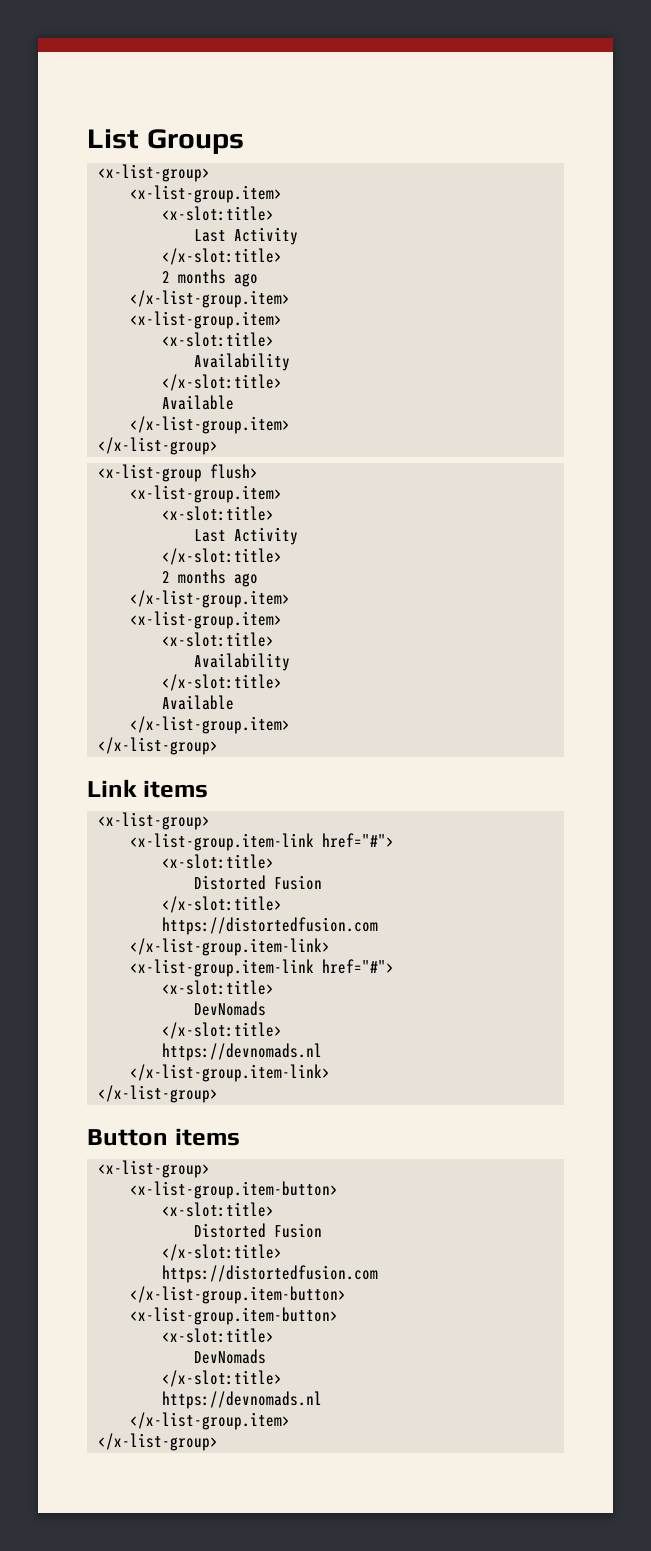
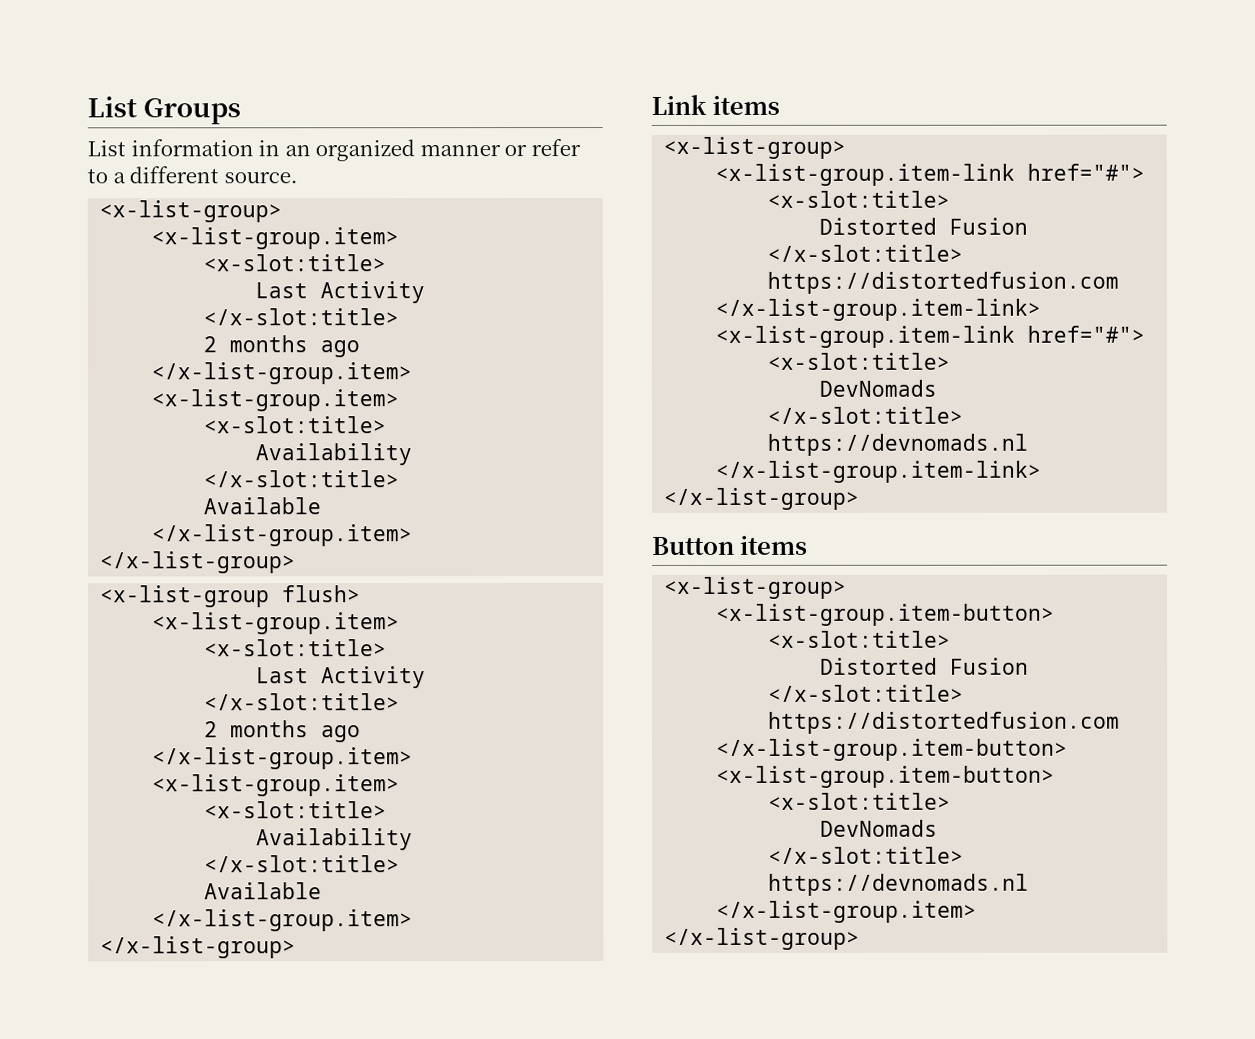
+ List information in an organized manner or refer to a different source.

